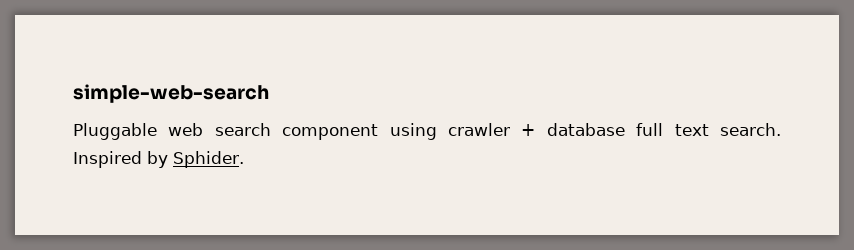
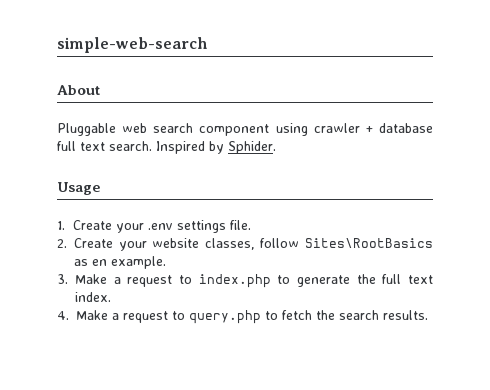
+ About
+ Usage
+ 1. Create your .env settings file.
+ 2. Create your website classes, follow Sites\RootBasics as en example.
+ 3. Make a request to index.php to generate the full text index.
+ 4. Make a request to query.php to fetch the search results.

